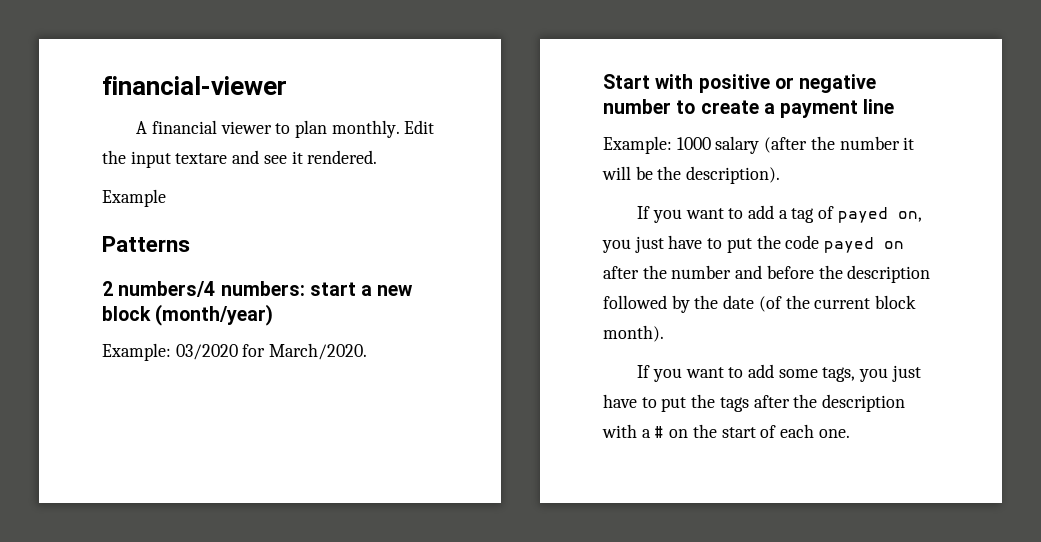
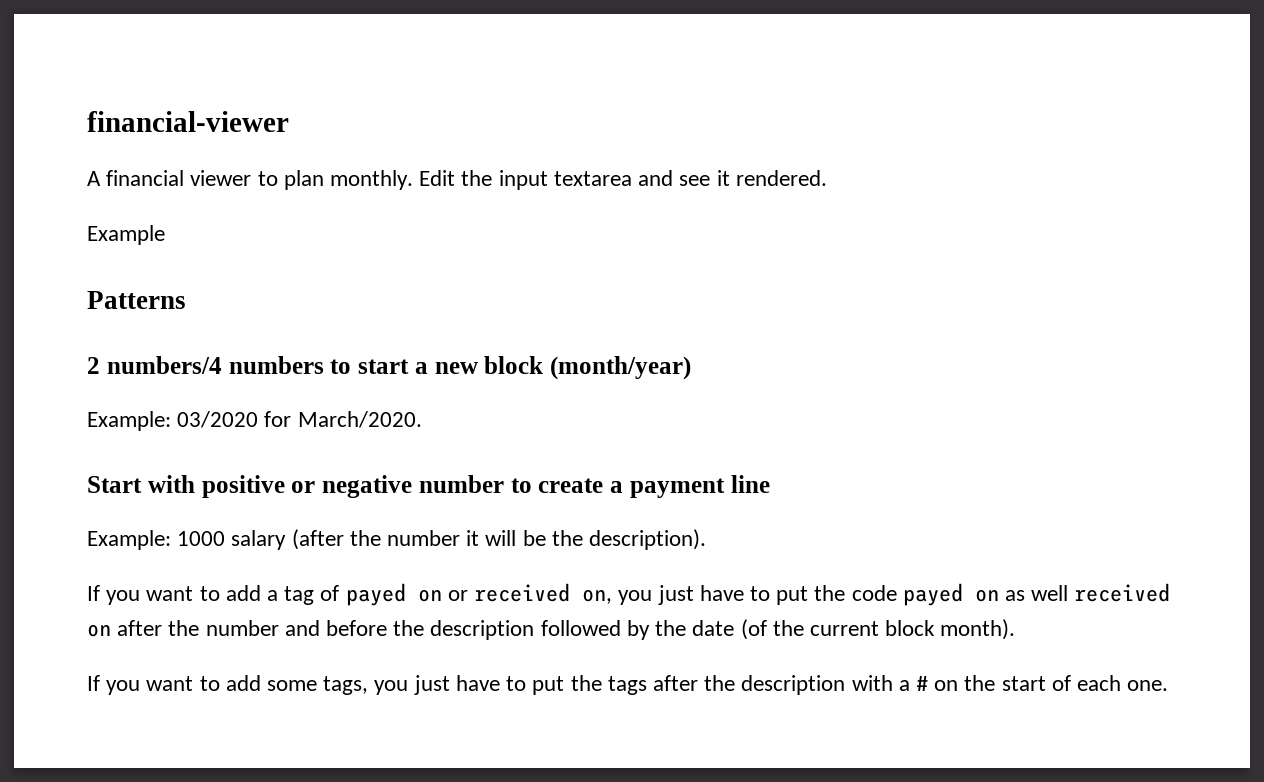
- Edit the input textare and see it rendered.
+ Edit the input textarea and see it rendered.
- 2 numbers/4 numbers: start a new block (month/year)
+ 2 numbers/4 numbers to start a new block (month/year)
- If you want to add a tag of payed on, you just have to put the code payed on after the number and before the description followed by the date (of the current block month).
+ If you want to add a tag of payed on or received on, you just have to put the code payed on as well received on after the number and before the description followed by the date (of the current block month).

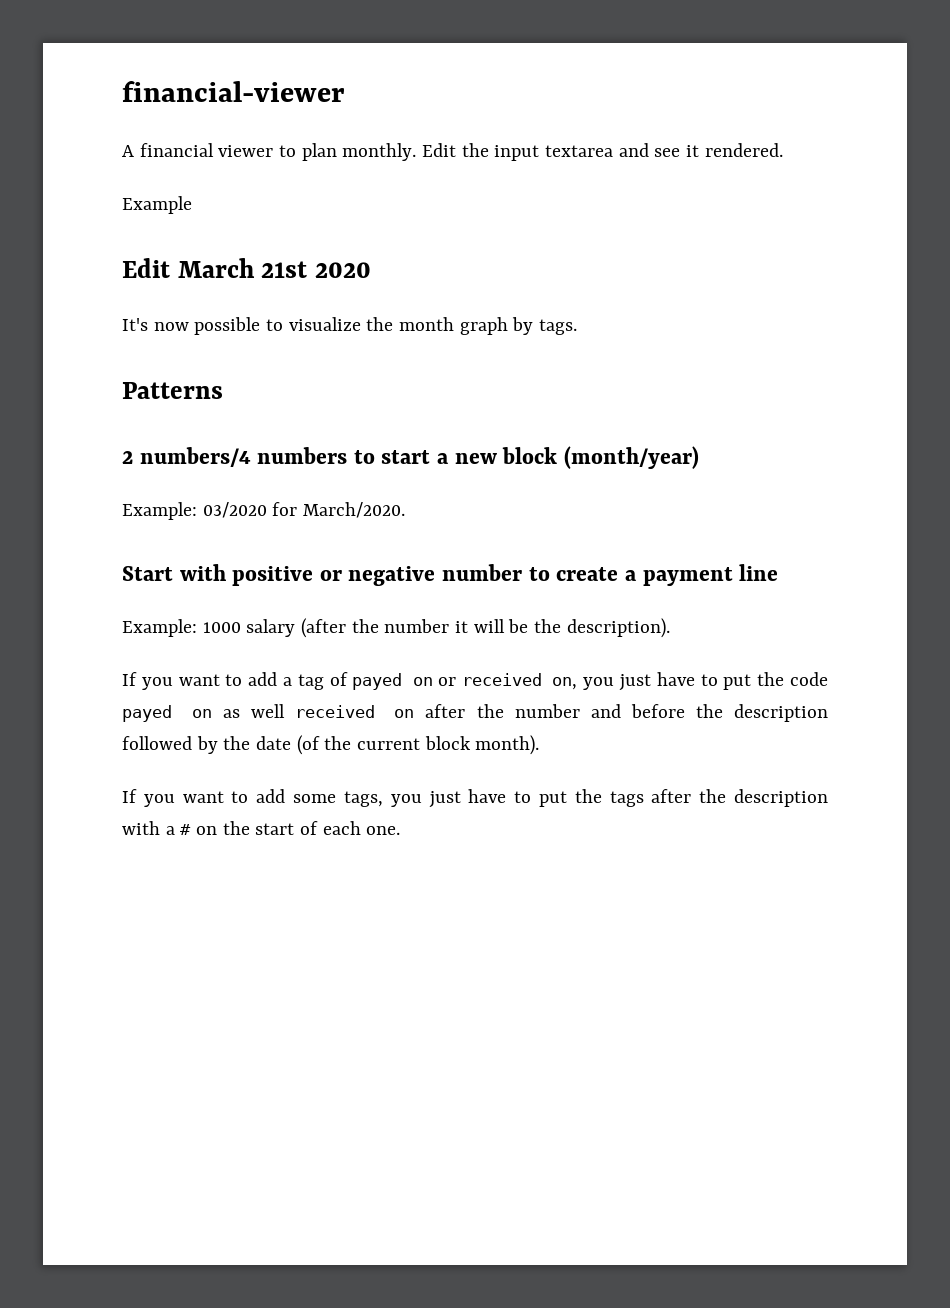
+ Edit March 21st 2020
+ It's now possible to visualize the month graph by tags.

